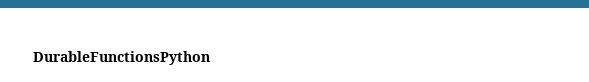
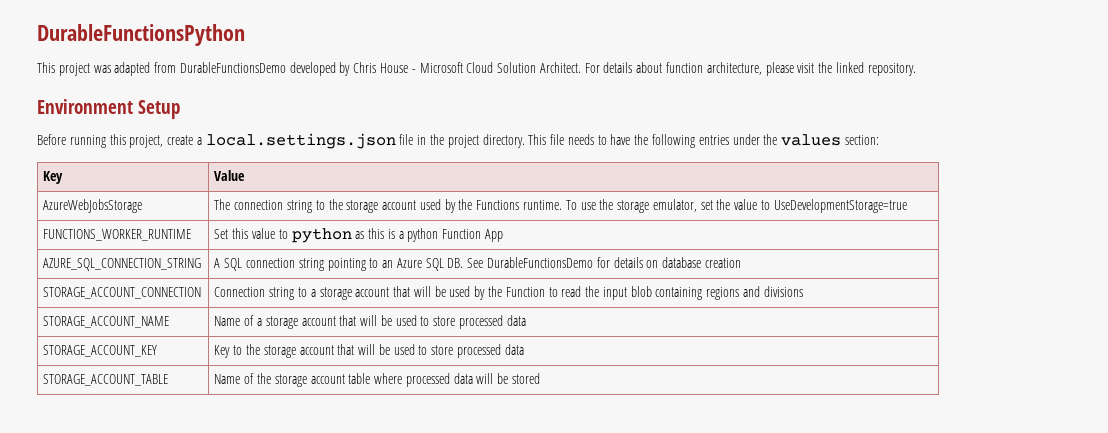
+ This project was adapted from DurableFunctionsDemo developed by Chris House - Microsoft Cloud Solution Architect. For details about function architecture, please visit the linked repository.
+ Environment Setup
+ Before running this project, create a local.settings.json file in the project directory. This file needs to have the following entries under the values section:
+ Key | Value
+ AzureWebJobsStorage | The connection string to the storage account used by the Functions runtime. To use the storage emulator, set the value to UseDevelopmentStorage=true
+ FUNCTIONS_WORKER_RUNTIME | Set this value to python as this is a python Function App
+ AZURE_SQL_CONNECTION_STRING | A SQL connection string pointing to an Azure SQL DB. See DurableFunctionsDemo for details on database creation
+ STORAGE_ACCOUNT_CONNECTION | Connection string to a storage account that will be used by the Function to read the input blob containing regions and divisions
+ STORAGE_ACCOUNT_NAME | Name of a storage account that will be used to store processed data
+ STORAGE_ACCOUNT_KEY | Key to the storage account that will be used to store processed data
+ STORAGE_ACCOUNT_TABLE | Name of the storage account table where processed data will be stored

